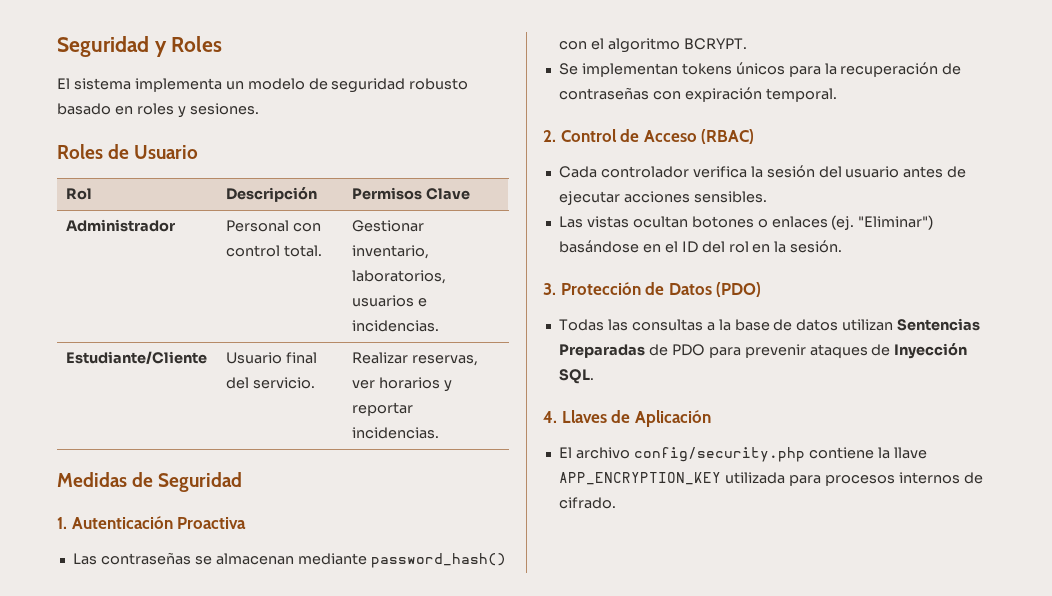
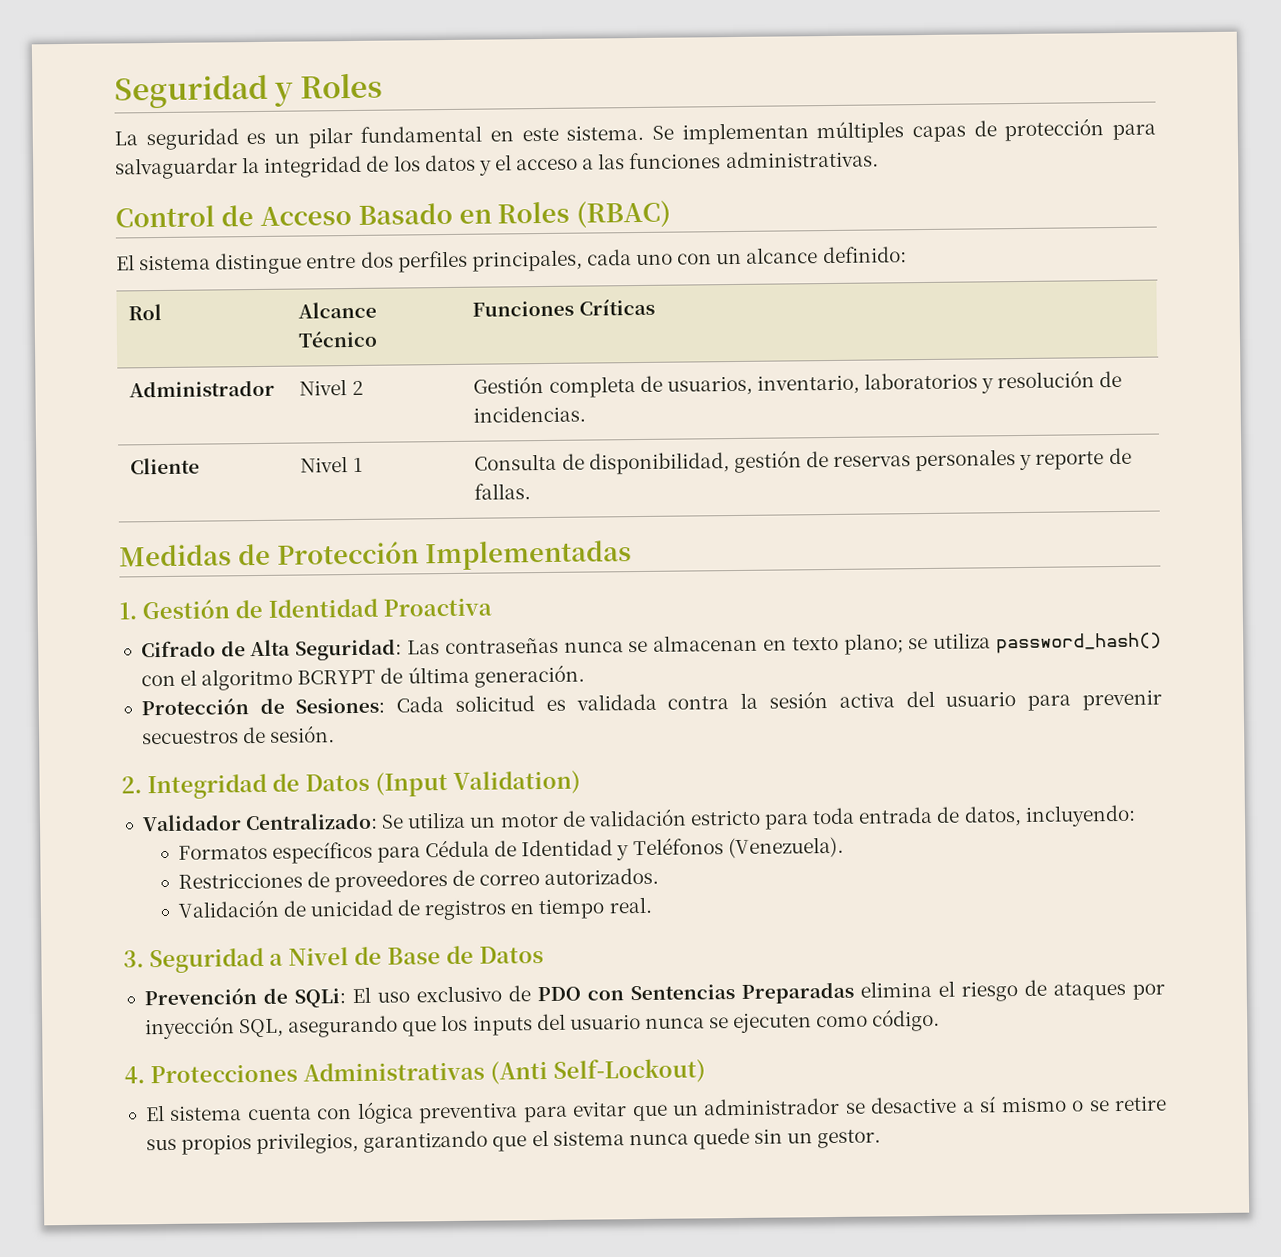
- El sistema implementa un modelo de seguridad robusto basado en roles y sesiones.
- Roles de Usuario
- Rol | Descripción | Permisos Clave
- Administrador | Personal con control total. | Gestionar inventario, laboratorios, usuarios e incidencias.
- Estudiante/Cliente | Usuario final del servicio. | Realizar reservas, ver horarios y reportar incidencias.
+ La seguridad es un pilar fundamental en este sistema. Se implementan múltiples capas de protección para salvaguardar la integridad de los datos y el acceso a las funciones administrativas.
+ Control de Acceso Basado en Roles (RBAC)
+ El sistema distingue entre dos perfiles principales, cada uno con un alcance definido:
+ Rol | Alcance Técnico | Funciones Críticas
+ Administrador | Nivel 2 | Gestión completa de usuarios, inventario, laboratorios y resolución de incidencias.
+ Cliente | Nivel 1 | Consulta de disponibilidad, gestión de reservas personales y reporte de fallas.
- Medidas de Seguridad
+ Medidas de Protección Implementadas
- 1. Autenticación Proactiva
- Las contraseñas se almacenan mediante password_hash() con el algoritmo BCRYPT.
- Se implementan tokens únicos para la recuperación de contraseñas con expiración temporal.
- 2. Control de Acceso (RBAC)
- Cada controlador verifica la sesión del usuario antes de ejecutar acciones sensibles.
- Las vistas ocultan botones o enlaces (ej. "Eliminar") basándose en el ID del rol en la sesión.
- 3. Protección de Datos (PDO)
- Todas las consultas a la base de datos utilizan Sentencias Preparadas de PDO para prevenir ataques de Inyección SQL.
- 4. Llaves de Aplicación
- El archivo config/security.php contiene la llave APP_ENCRYPTION_KEY utilizada para procesos internos de cifrado.
+ 1. Gestión de Identidad Proactiva
+ Cifrado de Alta Seguridad: Las contraseñas nunca se almacenan en texto plano; se utiliza password_hash() con el algoritmo BCRYPT de última generación.
+ Protección de Sesiones: Cada solicitud es validada contra la sesión activa del usuario para prevenir secuestros de sesión.
+ 2. Integridad de Datos (Input Validation)
+ Validador Centralizado: Se utiliza un motor de validación estricto para toda entrada de datos, incluyendo:
+ Formatos específicos para Cédula de Identidad y Teléfonos (Venezuela).
+ Restricciones de proveedores de correo autorizados.
+ Validación de unicidad de registros en tiempo real.
+ 3. Seguridad a Nivel de Base de Datos
+ Prevención de SQLi: El uso exclusivo de PDO con Sentencias Preparadas elimina el riesgo de ataques por inyección SQL, asegurando que los inputs del usuario nunca se ejecuten como código.
+ 4. Protecciones Administrativas (Anti Self-Lockout)
+ El sistema cuenta con lógica preventiva para evitar que un administrador se desactive a sí mismo o se retire sus propios privilegios, garantizando que el sistema nunca quede sin un gestor.

